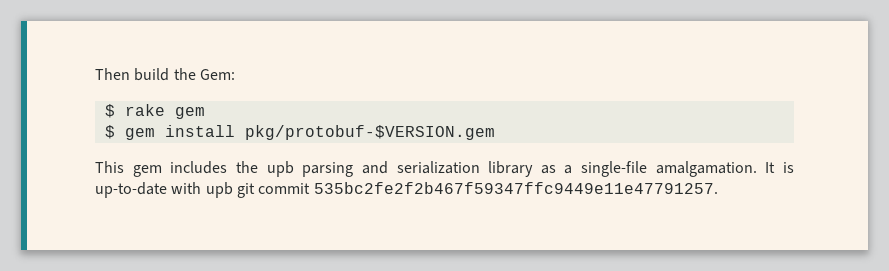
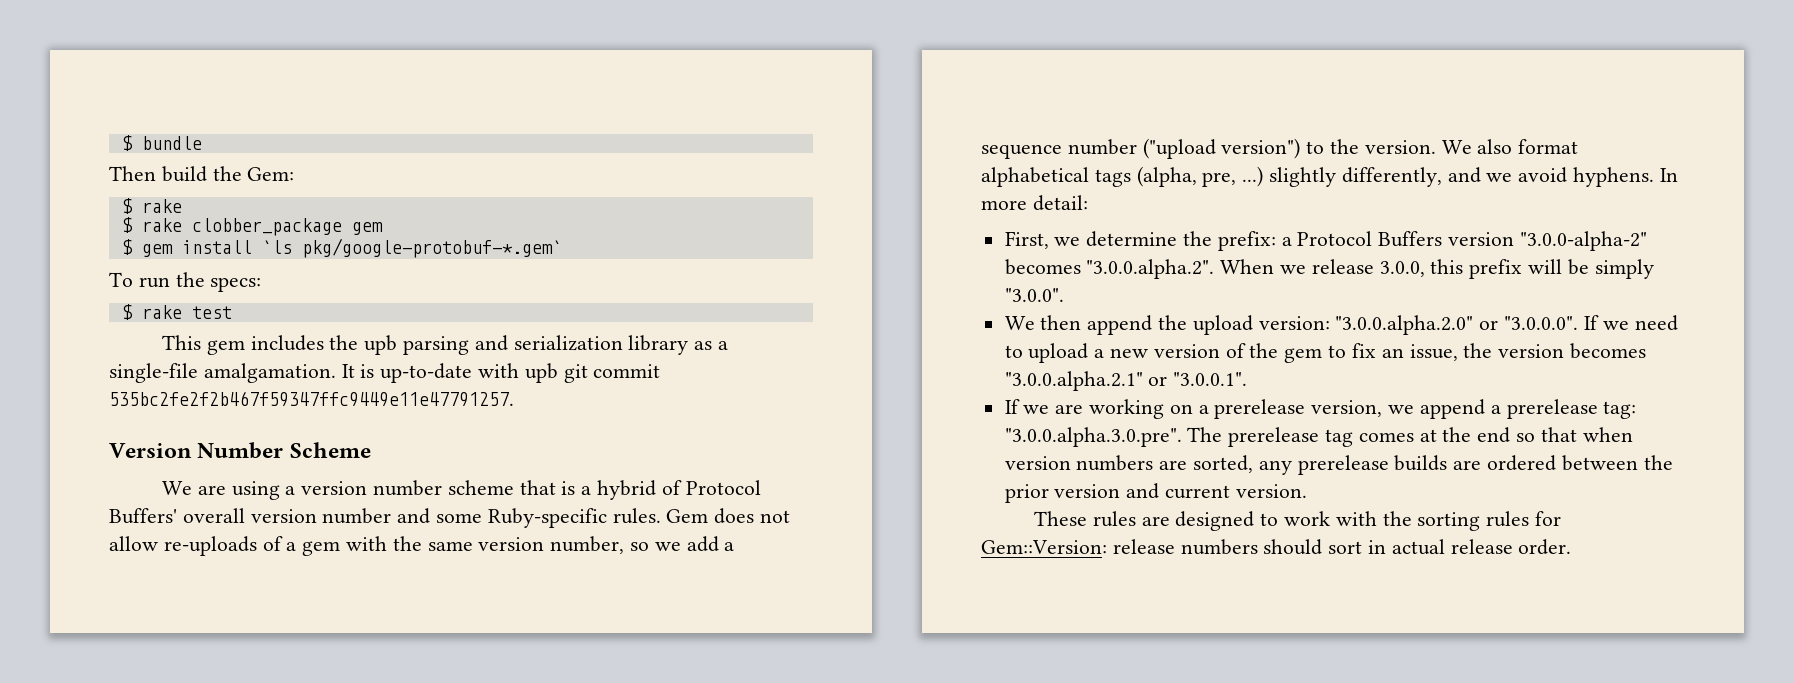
+ $ bundle
  Then build the Gem:
- $ rake gem
+ $ rake
+ $ rake clobber_package gem
- $ gem install pkg/protobuf-$VERSION.gem
+ $ gem install `ls pkg/google-protobuf-*.gem`
+ To run the specs:
+ $ rake test
+ Version Number Scheme
+ We are using a version number scheme that is a hybrid of Protocol Buffers' overall version number and some Ruby-specific rules. Gem does not allow re-uploads of a gem with the same version number, so we add a sequence number ("upload version") to the version. We also format alphabetical tags (alpha, pre, ...) slightly differently, and we avoid hyphens. In more detail:
+ First, we determine the prefix: a Protocol Buffers version "3.0.0-alpha-2" becomes "3.0.0.alpha.2". When we release 3.0.0, this prefix will be simply "3.0.0".
+ We then append the upload version: "3.0.0.alpha.2.0" or "3.0.0.0". If we need to upload a new version of the gem to fix an issue, the version becomes "3.0.0.alpha.2.1" or "3.0.0.1".
+ If we are working on a prerelease version, we append a prerelease tag: "3.0.0.alpha.3.0.pre". The prerelease tag comes at the end so that when version numbers are sorted, any prerelease builds are ordered between the prior version and current version.
+ These rules are designed to work with the sorting rules for Gem::Version: release numbers should sort in actual release order.

